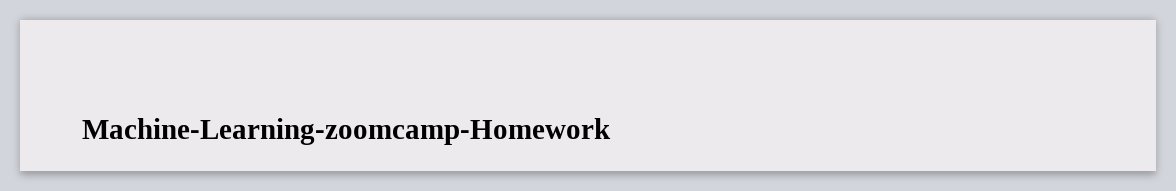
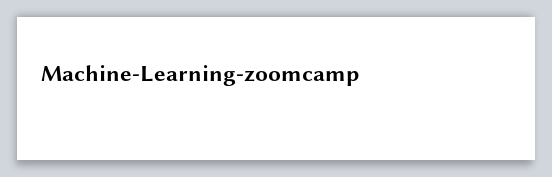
- Machine-Learning-zoomcamp-Homework
+ Machine-Learning-zoomcamp

